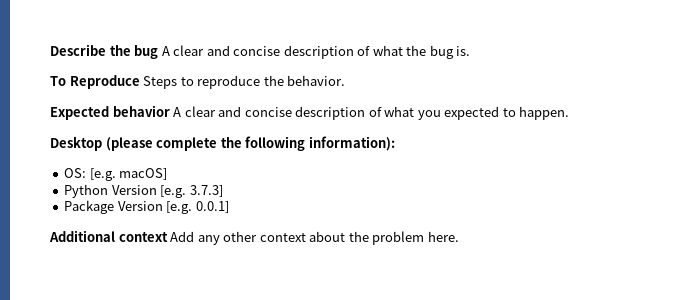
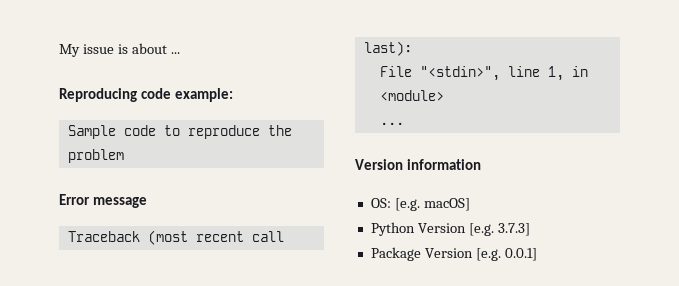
- Describe the bug A clear and concise description of what the bug is.
- To Reproduce Steps to reproduce the behavior.
- Expected behavior A clear and concise description of what you expected to happen.
- Desktop (please complete the following information):
+ My issue is about ...
+ Reproducing code example:
+ Sample code to reproduce the problem
+ Error message
+ Traceback (most recent call last):
+ File "<stdin>", line 1, in <module>
+ ...
+ Version information
- Additional context Add any other context about the problem here.

